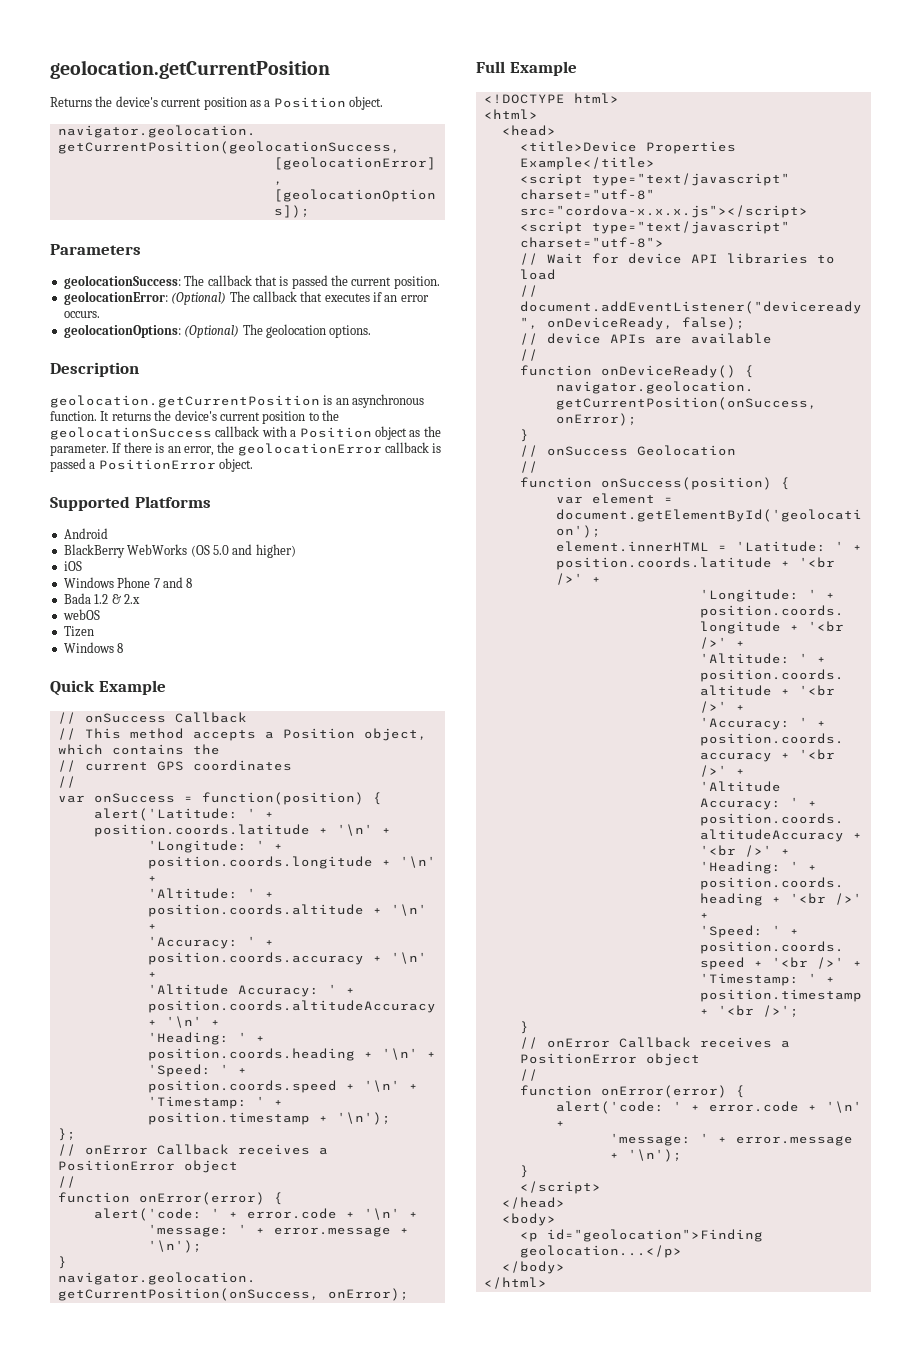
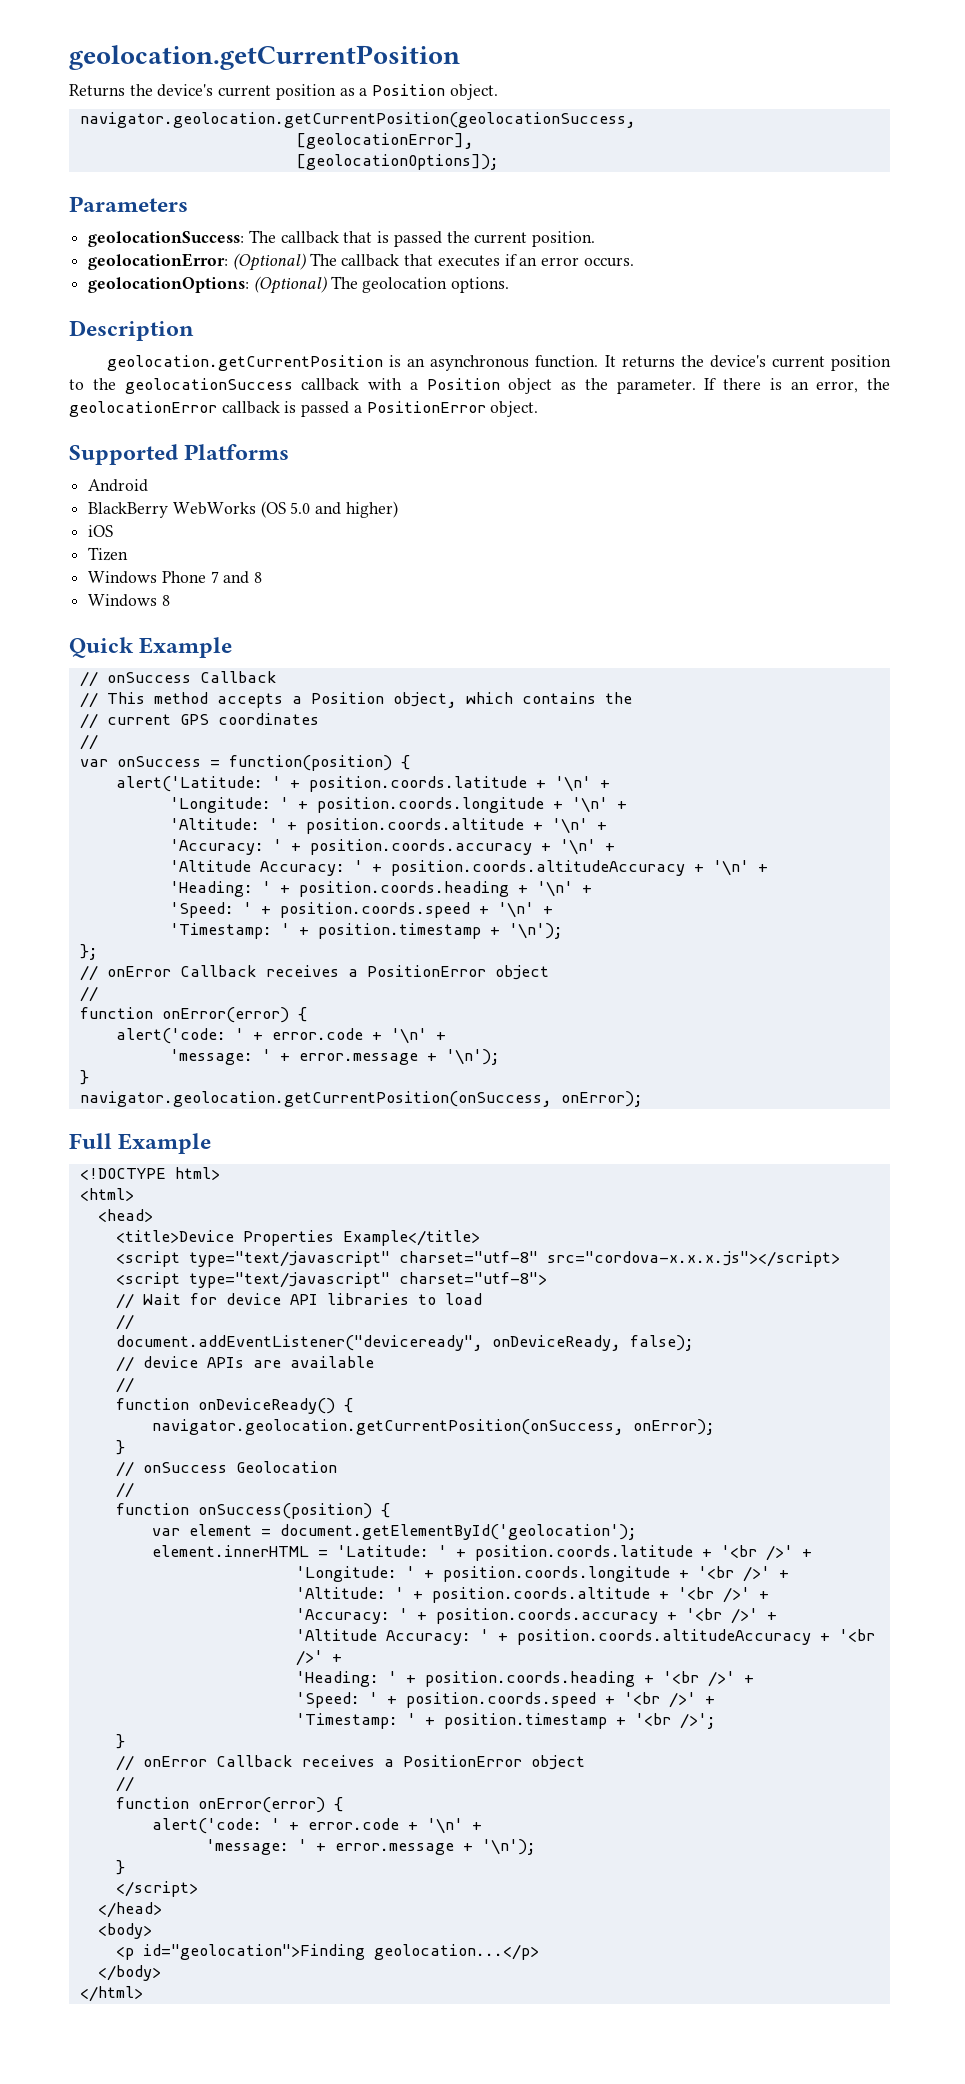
+ Tizen
- Bada 1.2 & 2.x
- webOS
- Tizen

